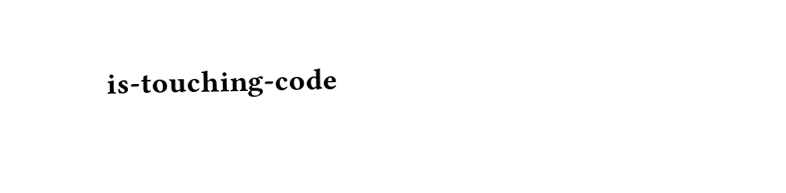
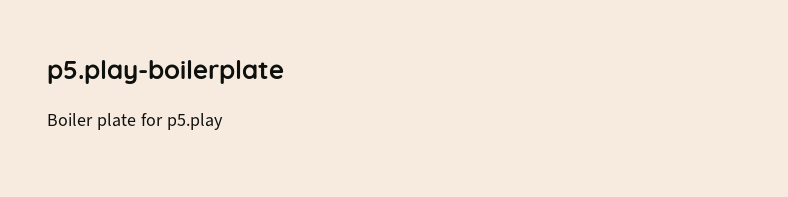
- is-touching-code
+ p5.play-boilerplate
+ Boiler plate for p5.play

